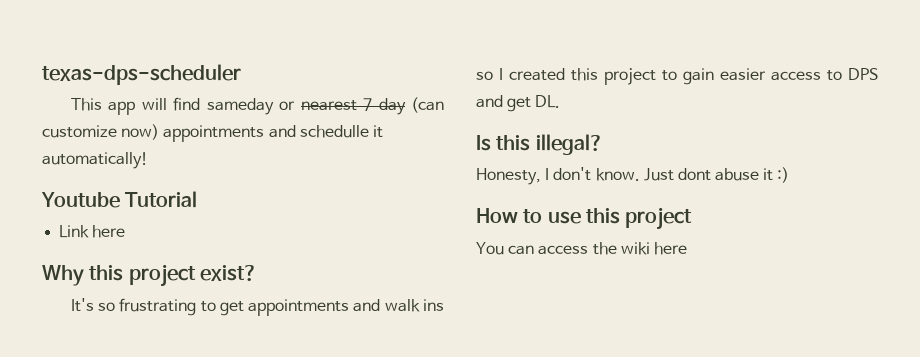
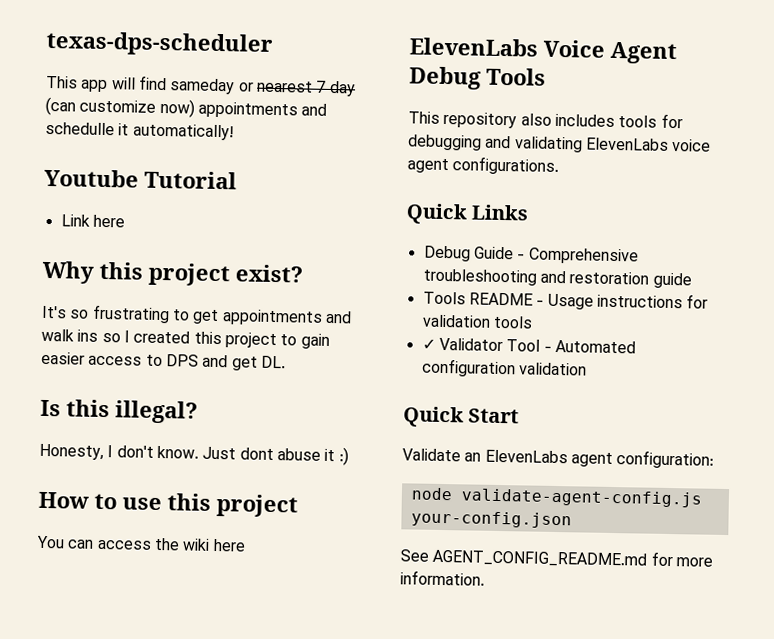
+ ElevenLabs Voice Agent Debug Tools
+ This repository also includes tools for debugging and validating ElevenLabs voice agent configurations.
+ Quick Links
+ Debug Guide - Comprehensive troubleshooting and restoration guide
+ Tools README - Usage instructions for validation tools
+ ✓ Validator Tool - Automated configuration validation
+ Quick Start
+ Validate an ElevenLabs agent configuration:
+ node validate-agent-config.js your-config.json
+ See AGENT_CONFIG_README.md for more information.

